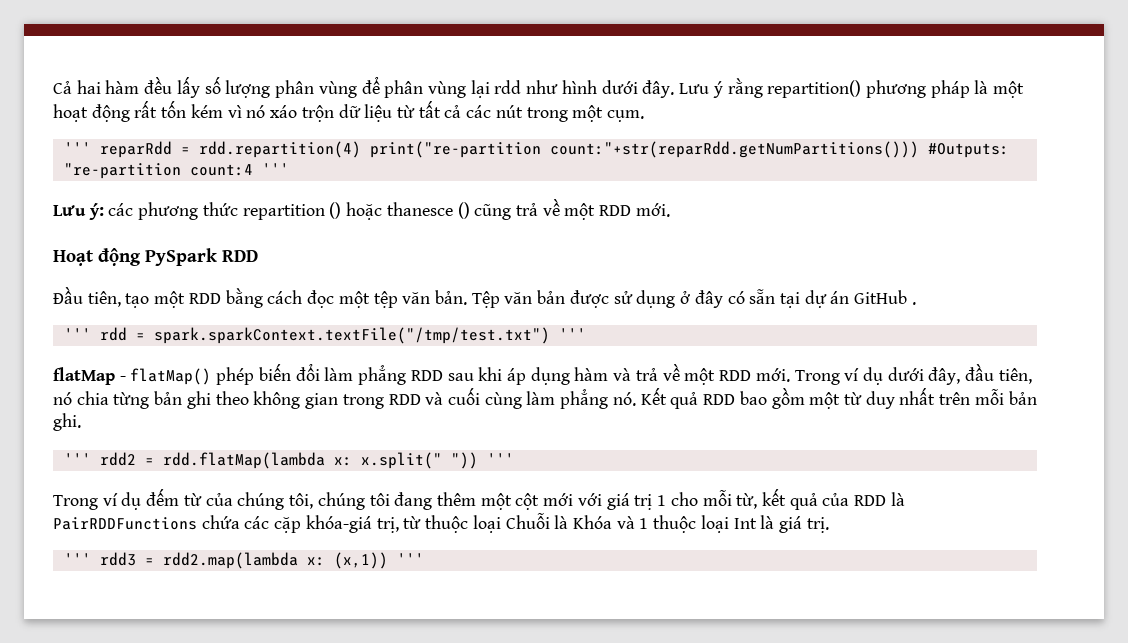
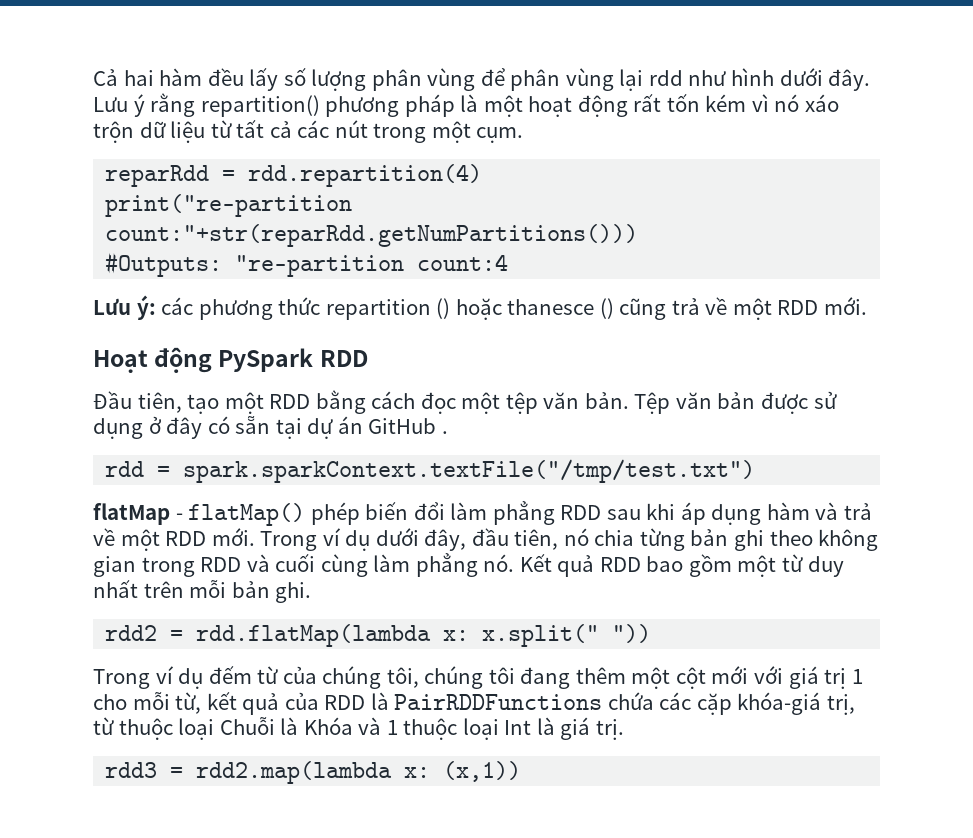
- ''' reparRdd = rdd.repartition(4) print("re-partition count:"+str(reparRdd.getNumPartitions())) #Outputs: "re-partition count:4 '''
+ reparRdd = rdd.repartition(4)
+ print("re-partition count:"+str(reparRdd.getNumPartitions()))
+ #Outputs: "re-partition count:4
- ''' rdd = spark.sparkContext.textFile("/tmp/test.txt") '''
+ rdd = spark.sparkContext.textFile("/tmp/test.txt")
- ''' rdd2 = rdd.flatMap(lambda x: x.split(" ")) '''
+ rdd2 = rdd.flatMap(lambda x: x.split(" "))
- ''' rdd3 = rdd2.map(lambda x: (x,1)) '''
+ rdd3 = rdd2.map(lambda x: (x,1))

